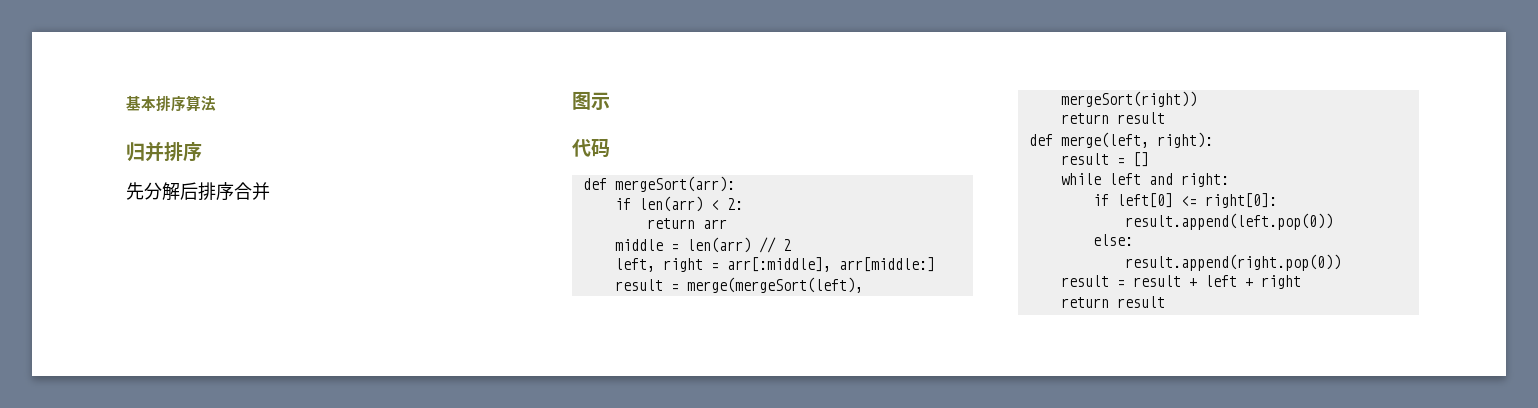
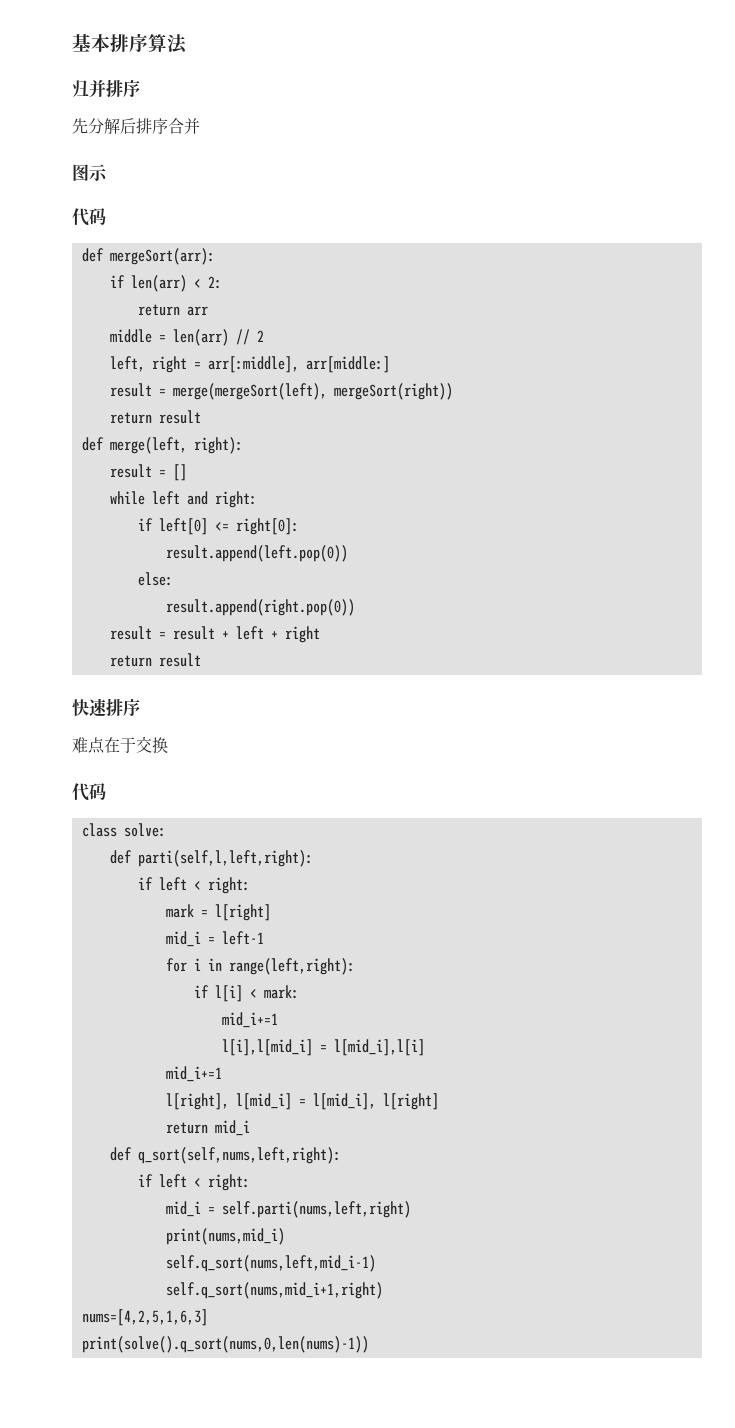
+ 快速排序
+ 难点在于交换
+ 代码
+ class solve:
+ def parti(self,l,left,right):
+ if left < right:
+ mark = l[right]
+ mid_i = left-1
+ for i in range(left,right):
+ if l[i] < mark:
+ mid_i+=1
+ l[i],l[mid_i] = l[mid_i],l[i]
+ mid_i+=1
+ l[right], l[mid_i] = l[mid_i], l[right]
+ return mid_i
+ def q_sort(self,nums,left,right):
+ if left < right:
+ mid_i = self.parti(nums,left,right)
+ print(nums,mid_i)
+ self.q_sort(nums,left,mid_i-1)
+ self.q_sort(nums,mid_i+1,right)
+ nums=[4,2,5,1,6,3]
+ print(solve().q_sort(nums,0,len(nums)-1))

